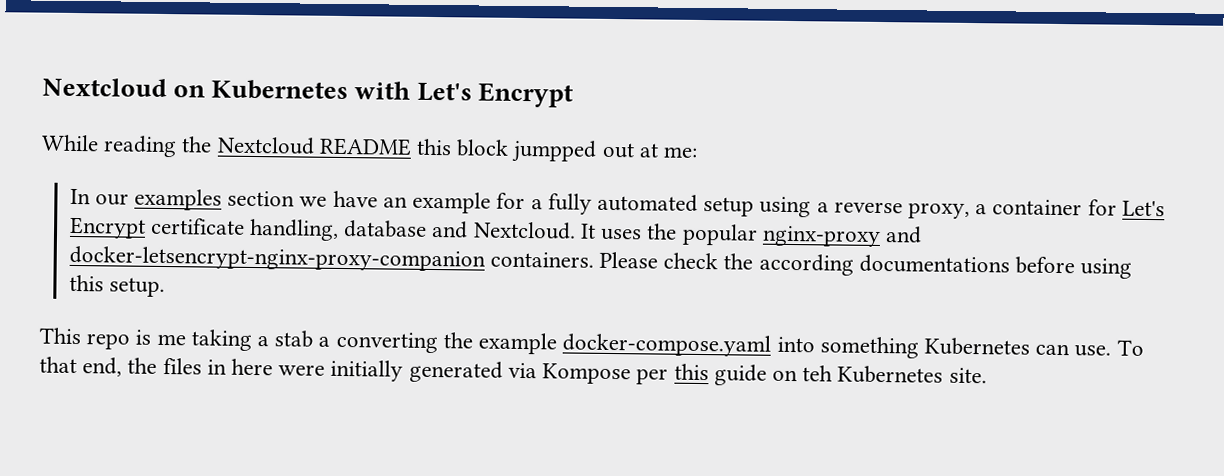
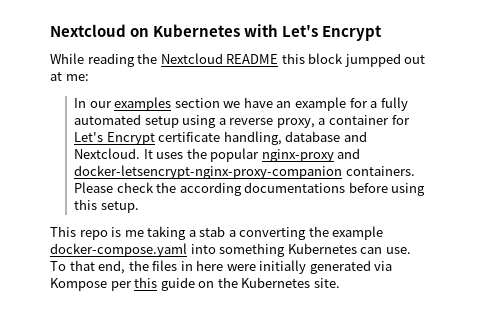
- To that end, the files in here were initially generated via Kompose per this guide on teh Kubernetes site.
+ To that end, the files in here were initially generated via Kompose per this guide on the Kubernetes site.

